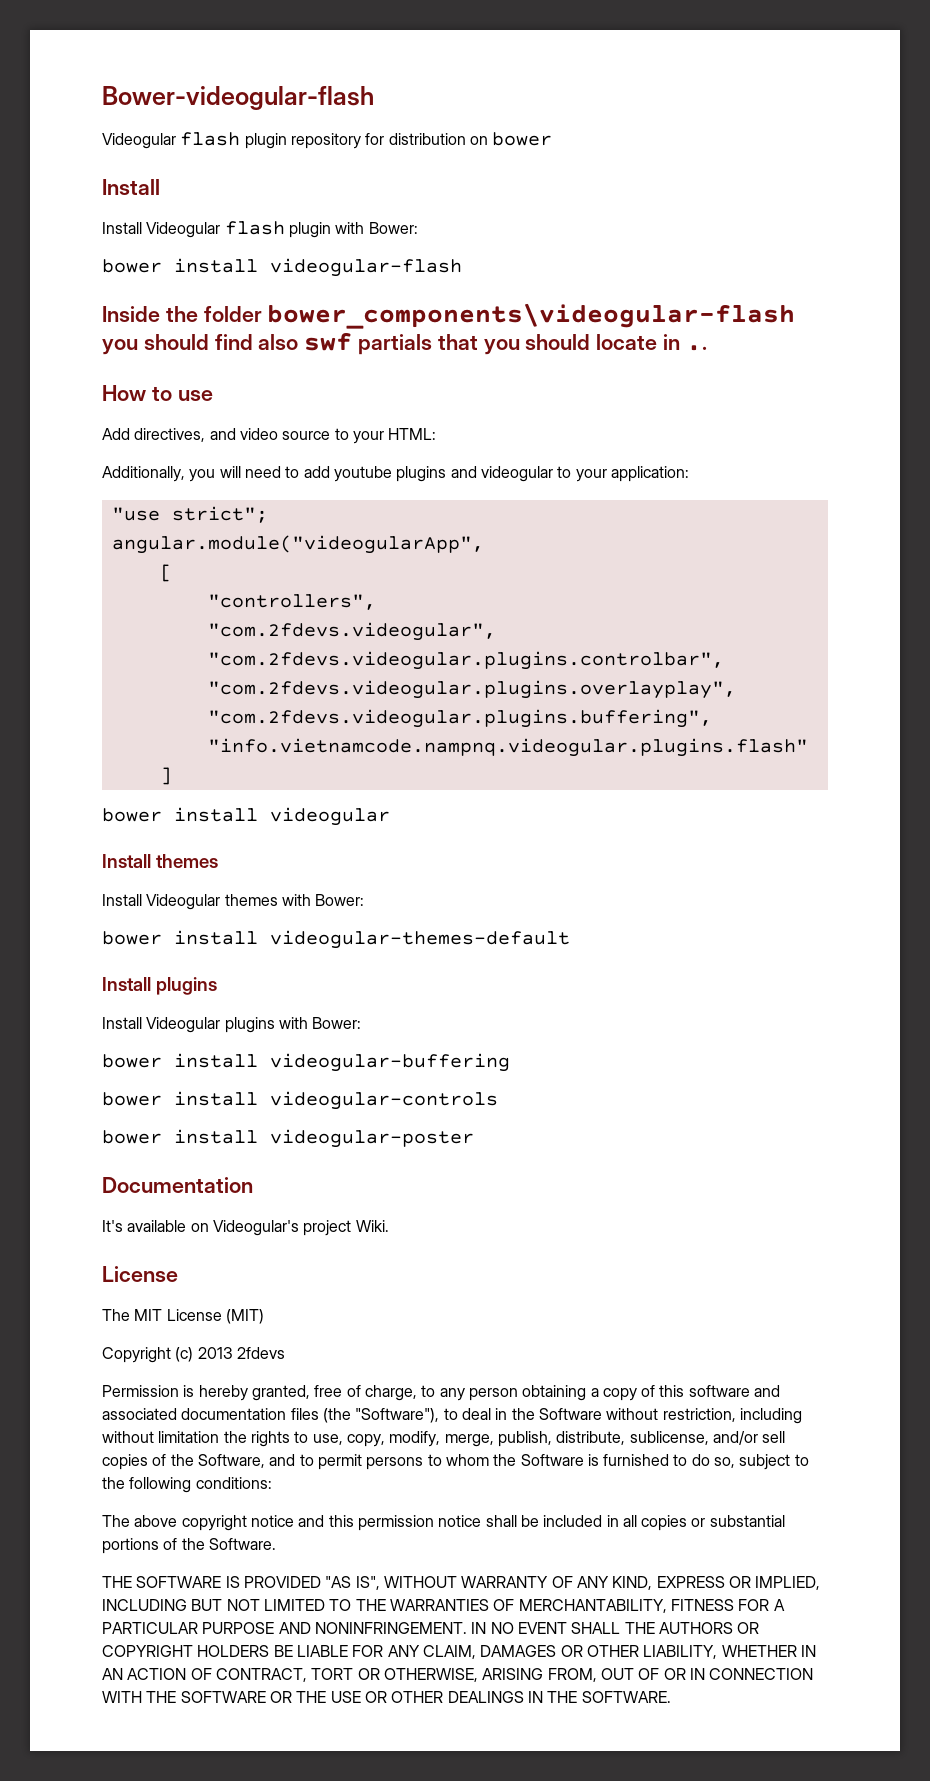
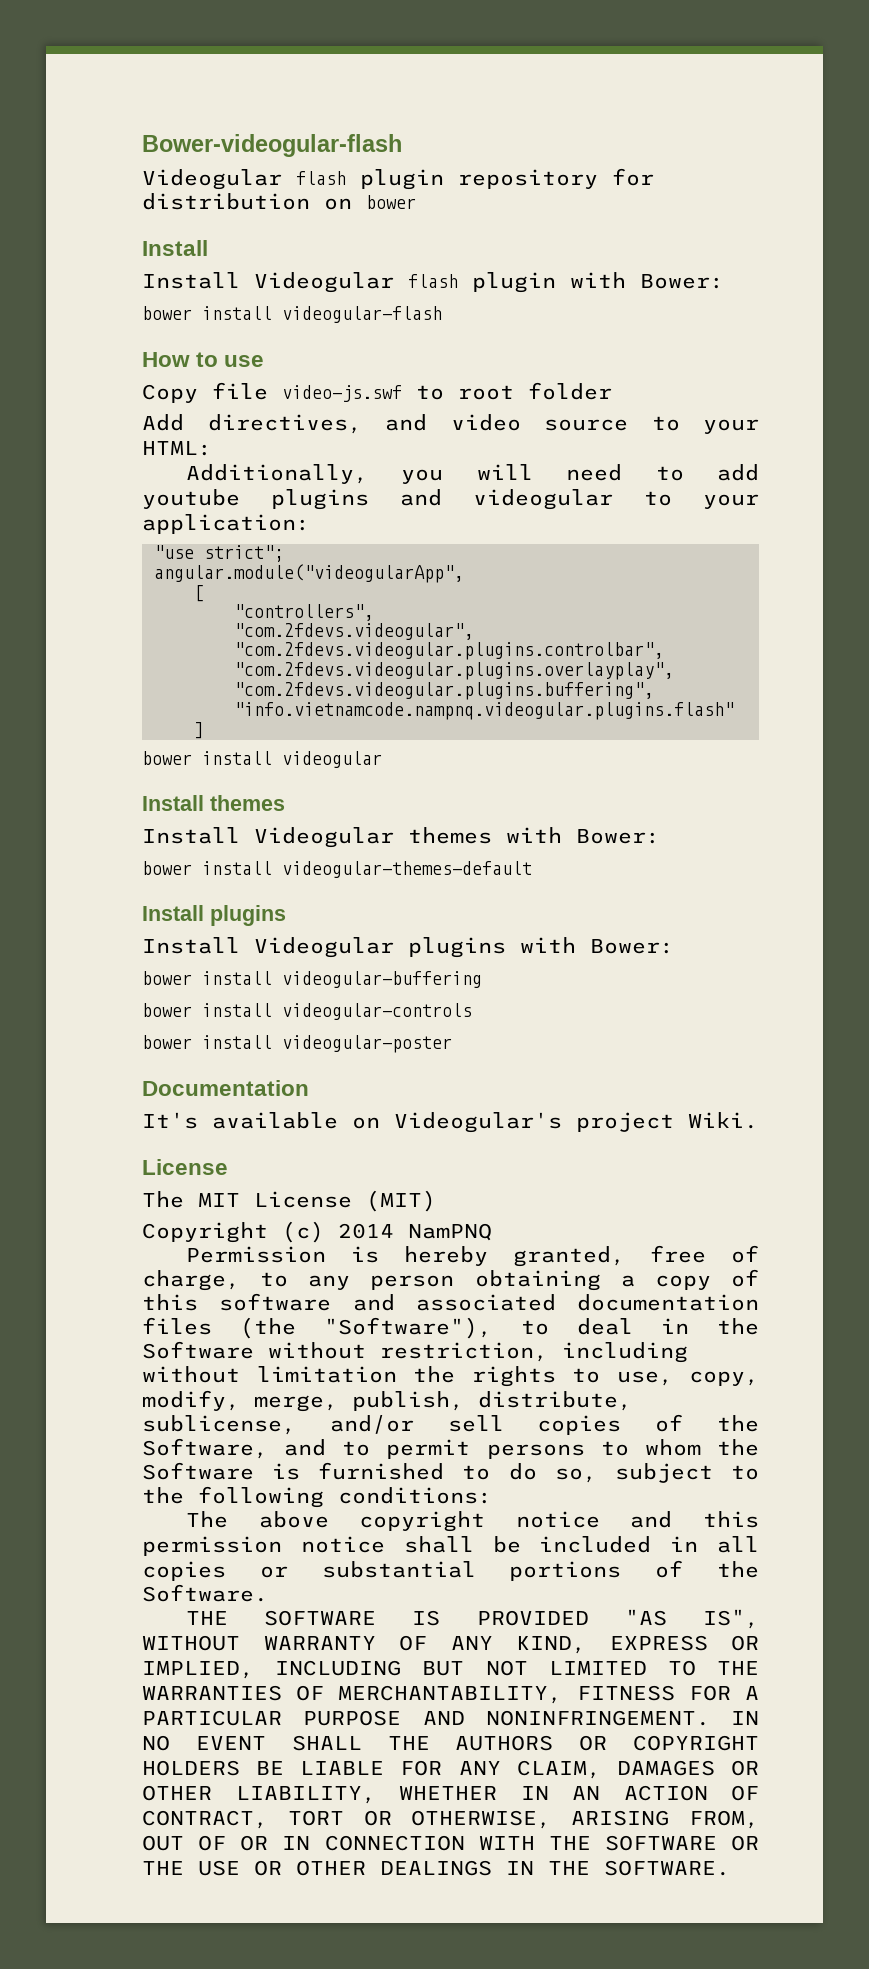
- Inside the folder bower_components\videogular-flash you should find also swf partials that you should locate in ..
  How to use
+ Copy file video-js.swf to root folder
- Copyright (c) 2013 2fdevs
+ Copyright (c) 2014 NamPNQ

